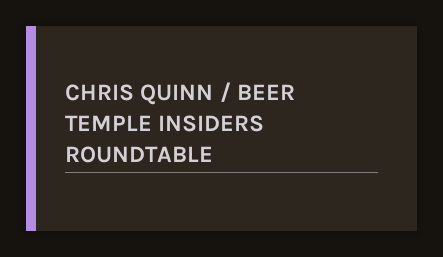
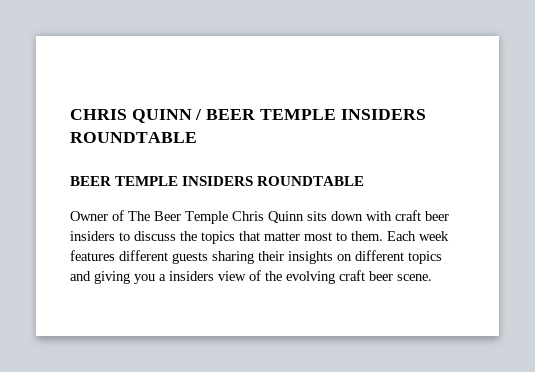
  CHRIS QUINN / BEER TEMPLE INSIDERS ROUNDTABLE
+ BEER TEMPLE INSIDERS ROUNDTABLE
+ Owner of The Beer Temple Chris Quinn sits down with craft beer insiders to discuss the topics that matter most to them. Each week features different guests sharing their insights on different topics and giving you a insiders view of the evolving craft beer scene.

